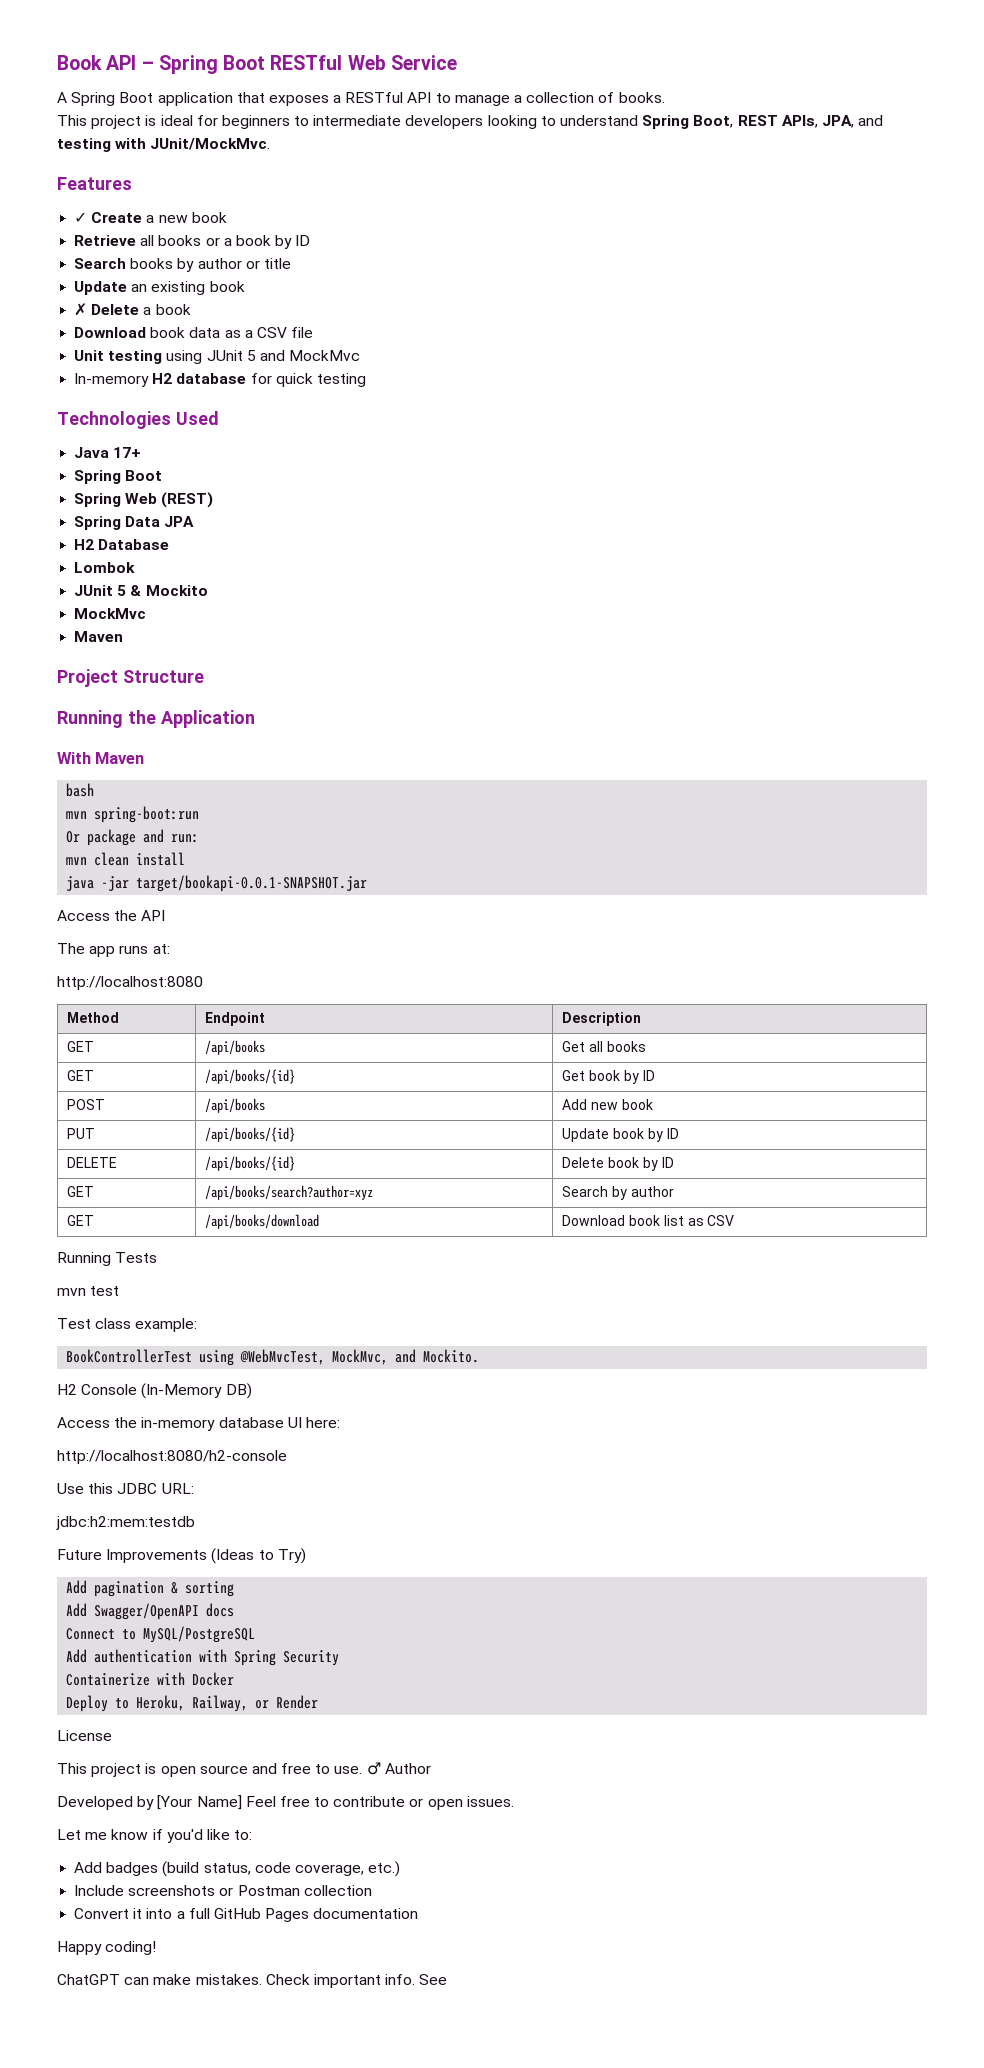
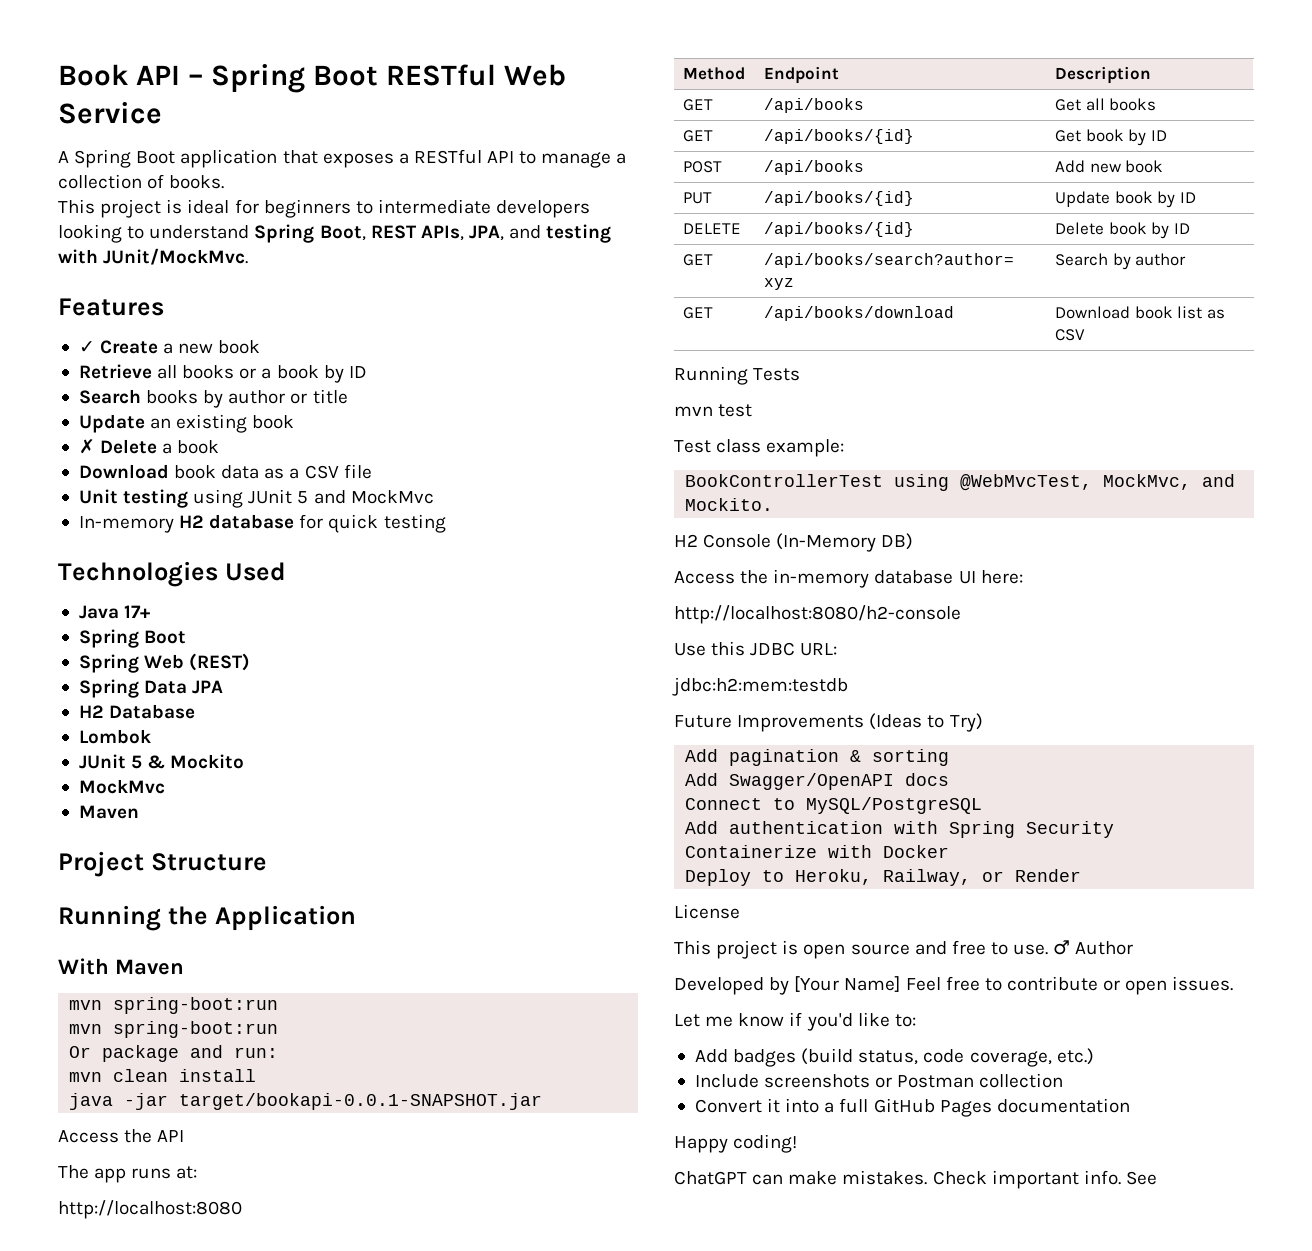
  With Maven
- bash
+ mvn spring-boot:run

